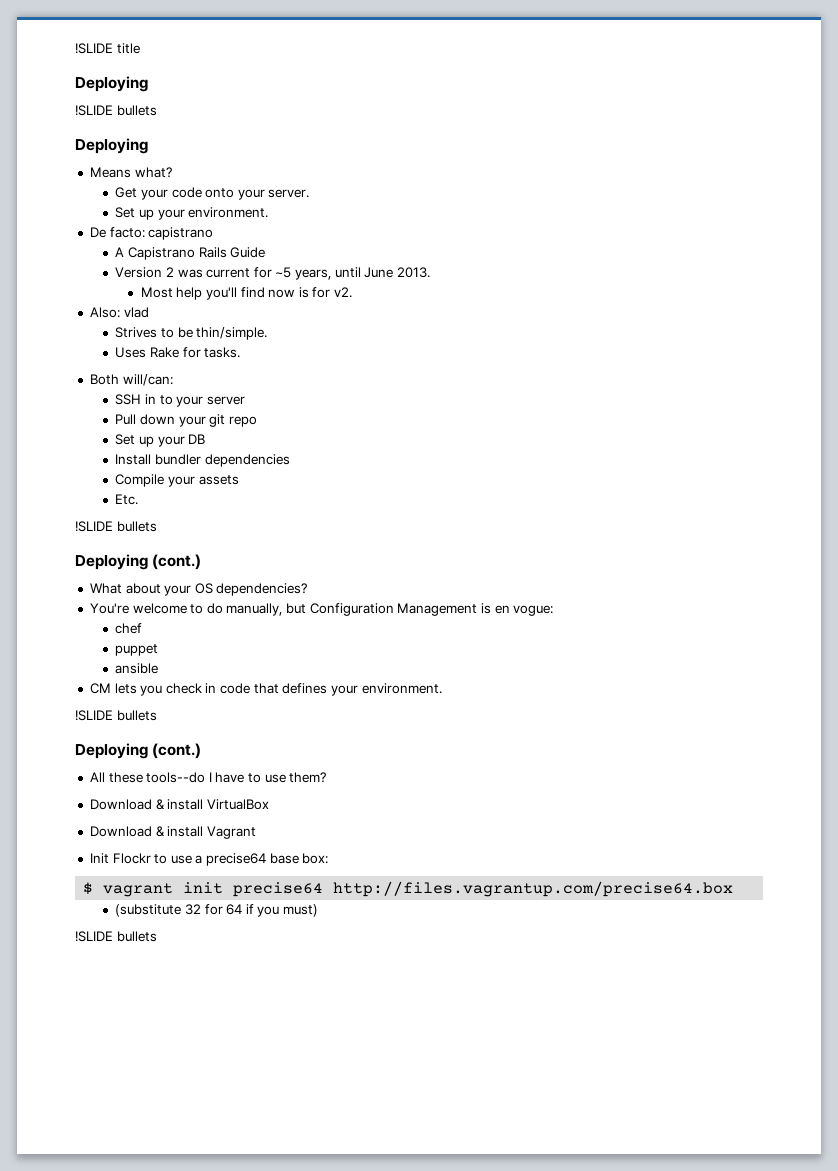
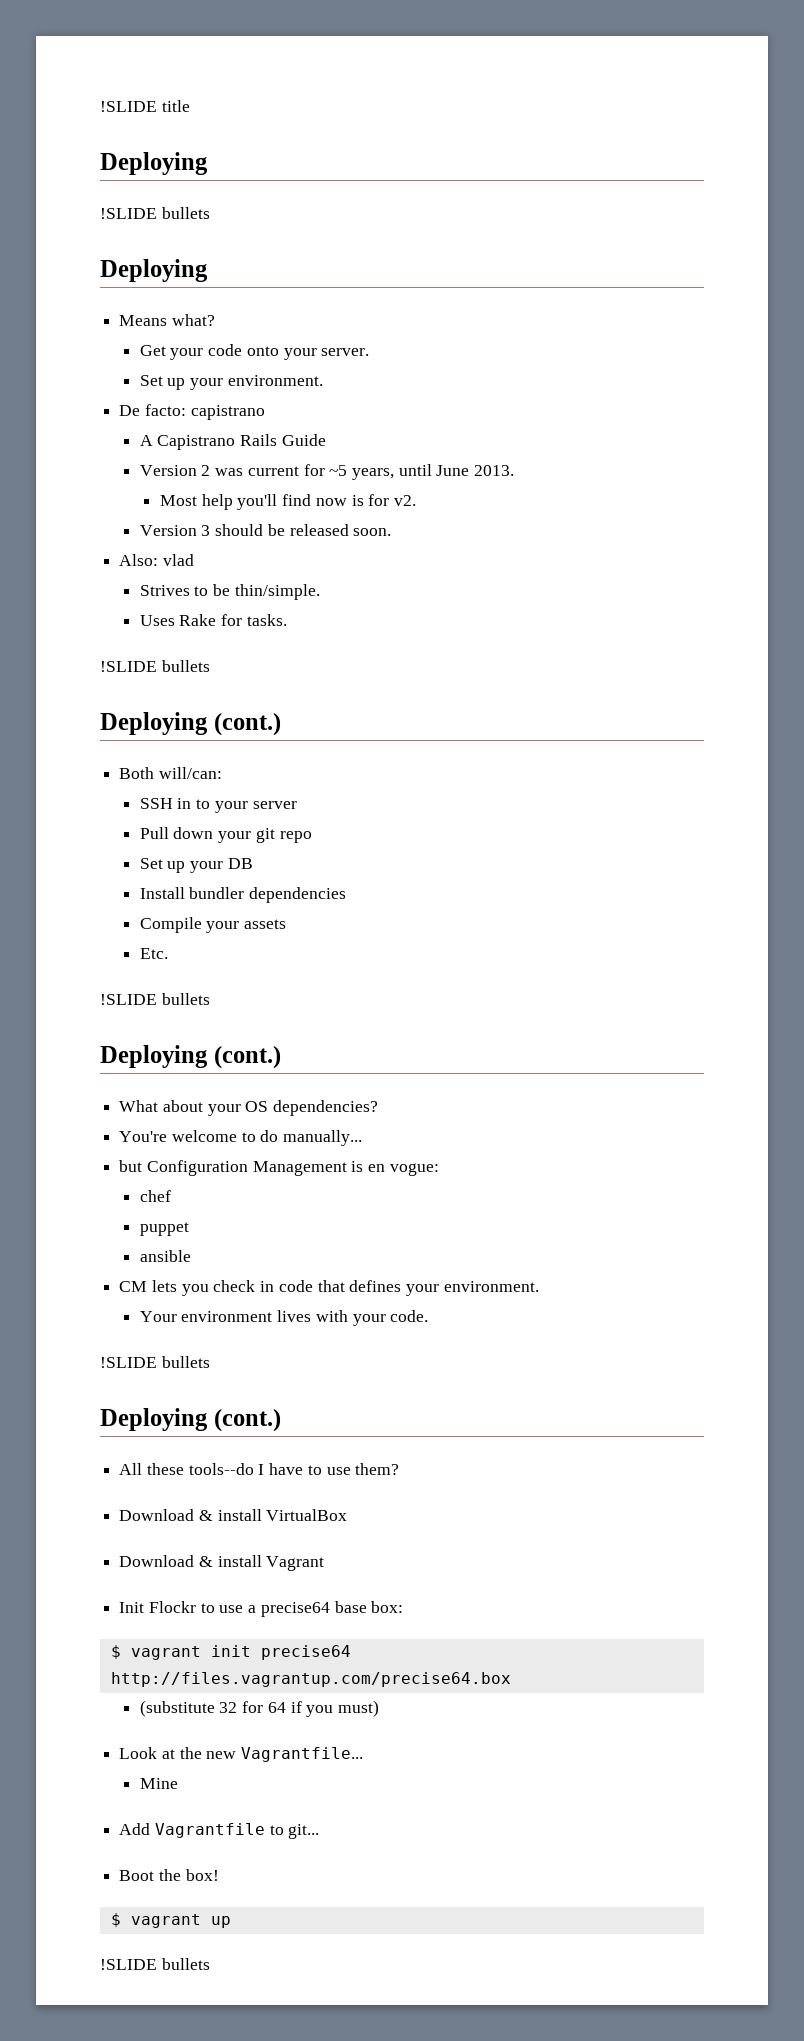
+ Version 3 should be released soon.
  Uses Rake for tasks.
+ !SLIDE bullets
+ Deploying (cont.)
- You're welcome to do manually, but Configuration Management is en vogue:
+ You're welcome to do manually...
+ but Configuration Management is en vogue:
+ Your environment lives with your code.
+ Look at the new Vagrantfile...
+ Mine
+ Add Vagrantfile to git...
+ Boot the box!
+ $ vagrant up

